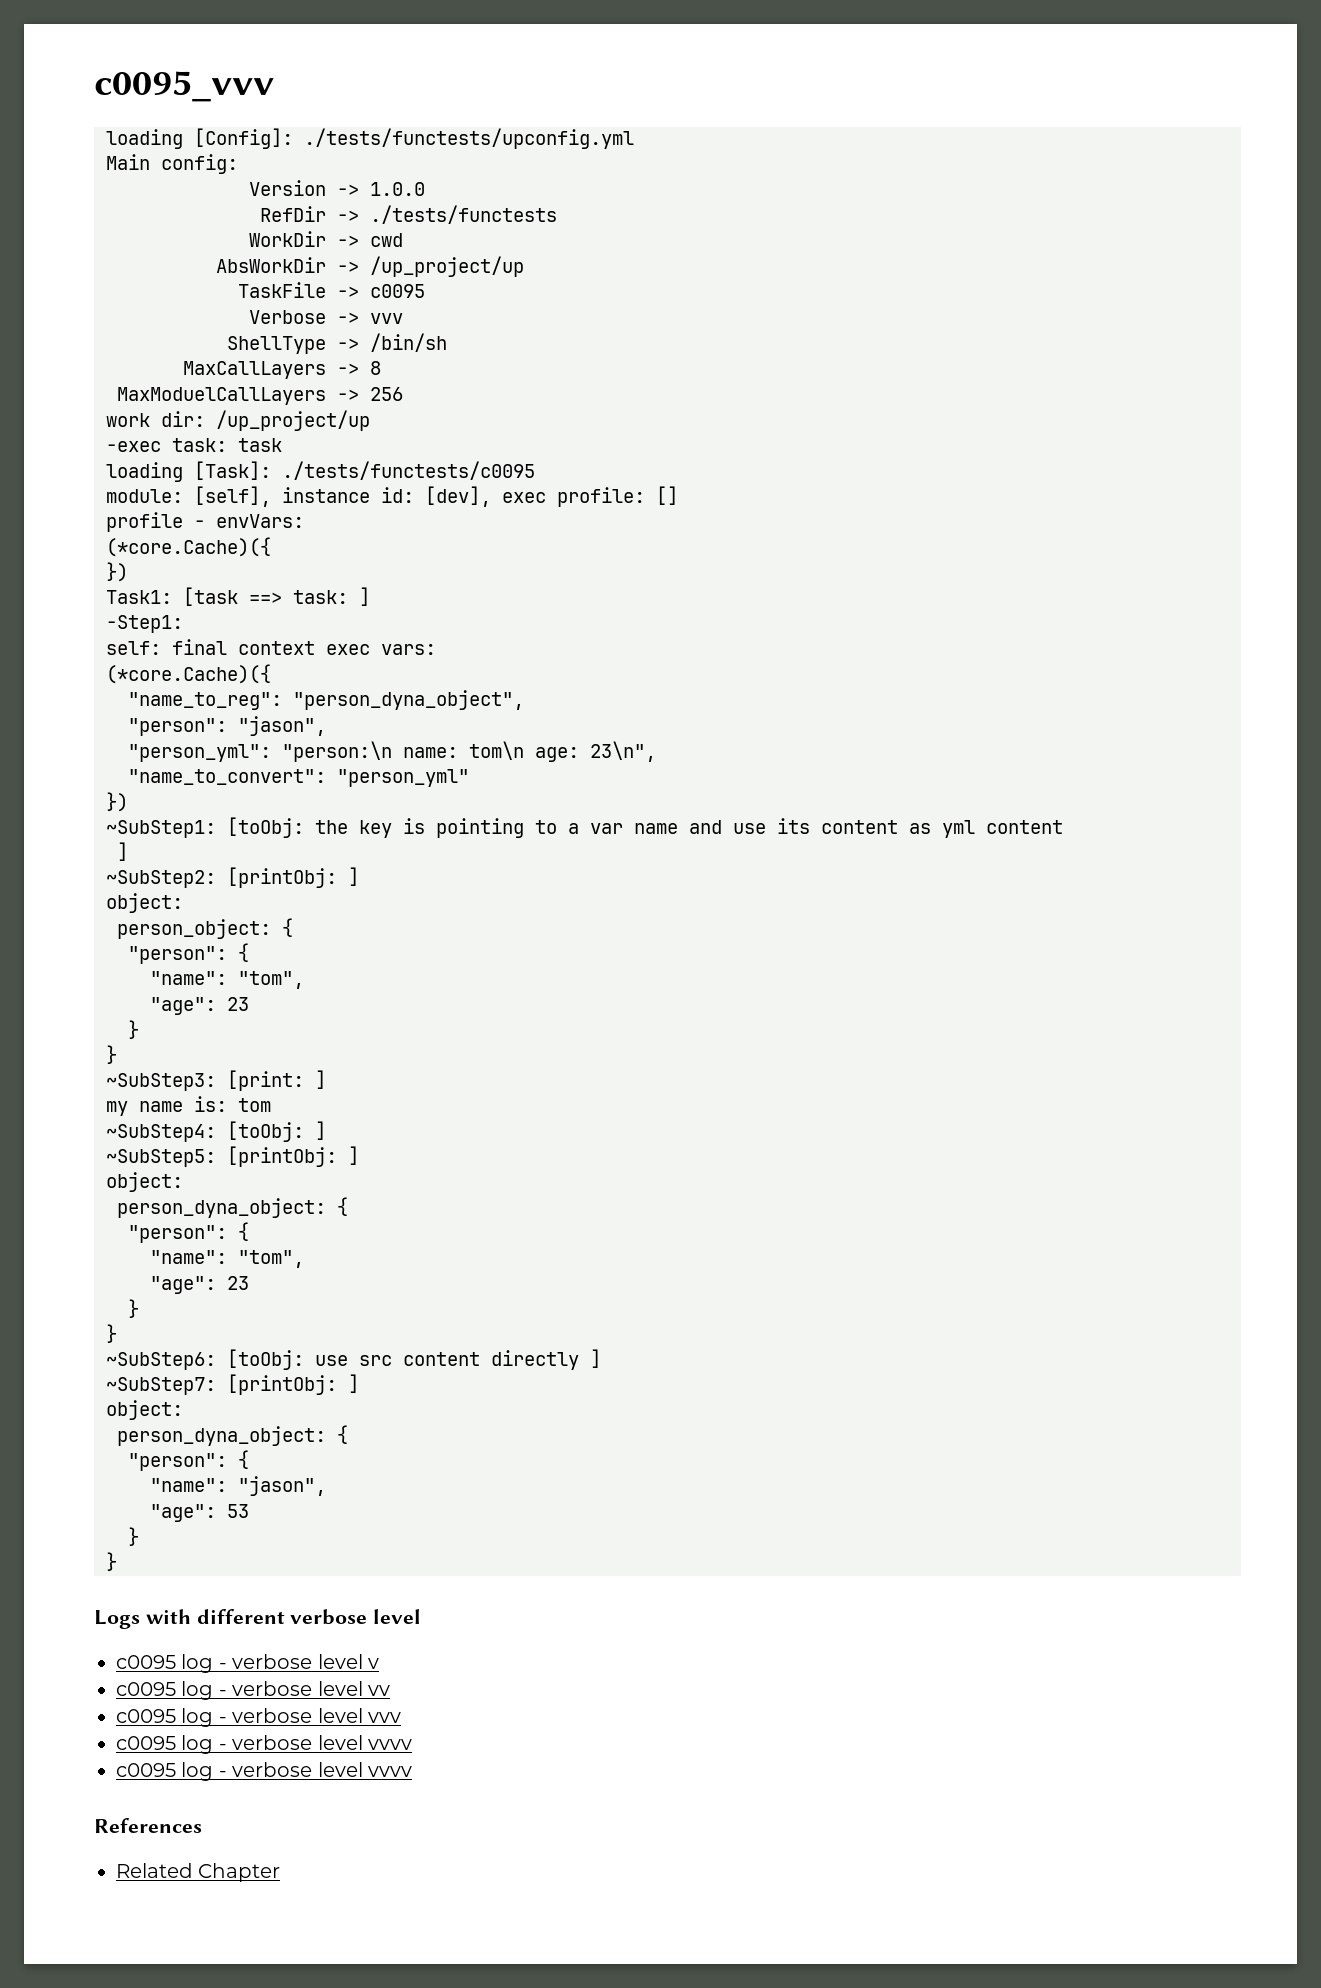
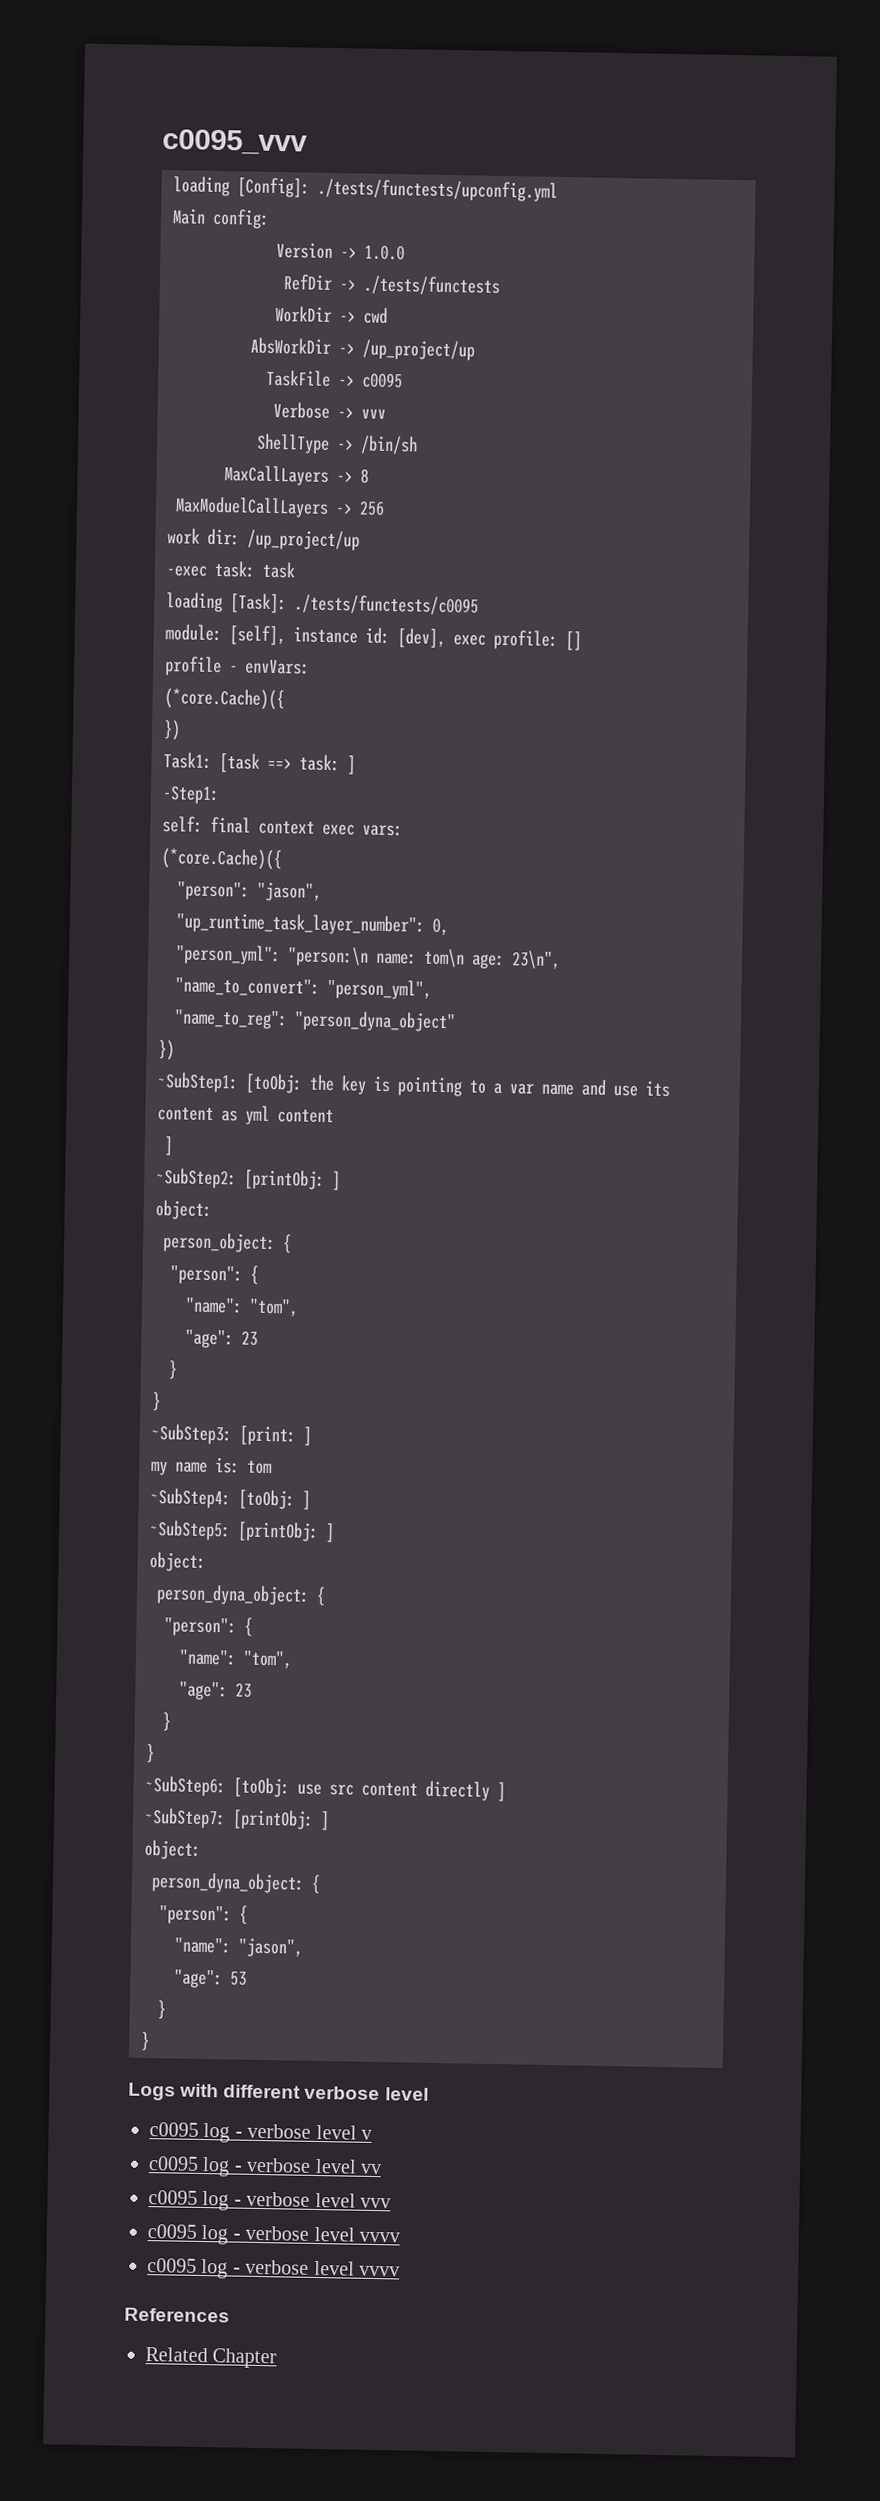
- "name_to_reg": "person_dyna_object",
+ "up_runtime_task_layer_number": 0,
- "name_to_convert": "person_yml"
+ "name_to_convert": "person_yml",
+ "name_to_reg": "person_dyna_object"

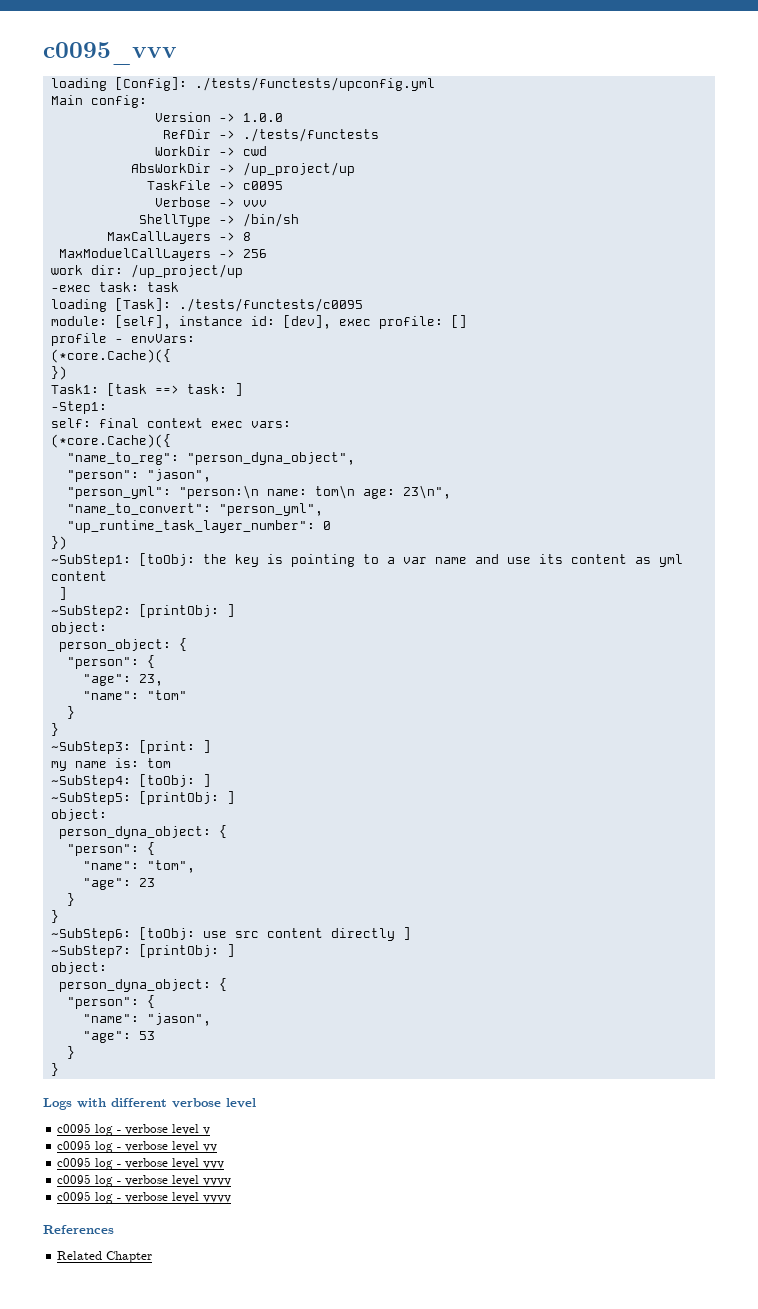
+ "name_to_reg": "person_dyna_object",
- "up_runtime_task_layer_number": 0,
- "name_to_reg": "person_dyna_object"
+ "up_runtime_task_layer_number": 0
  person_object: {
  "person": {
- "name": "tom",
- "age": 23
+ "age": 23,
+ "name": "tom"

